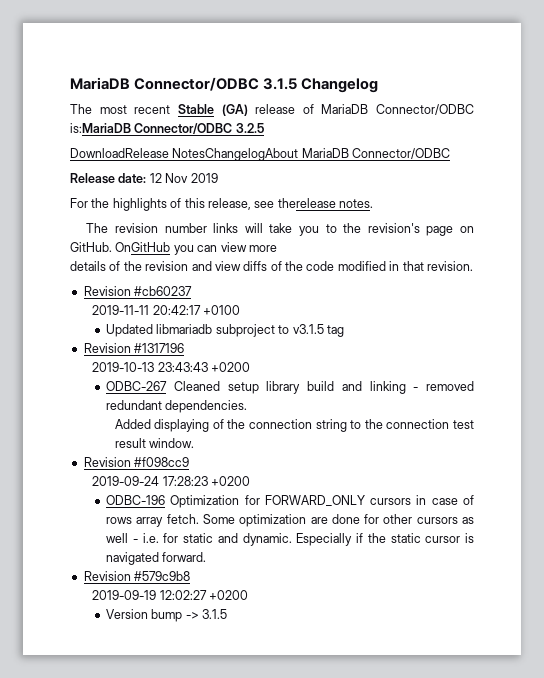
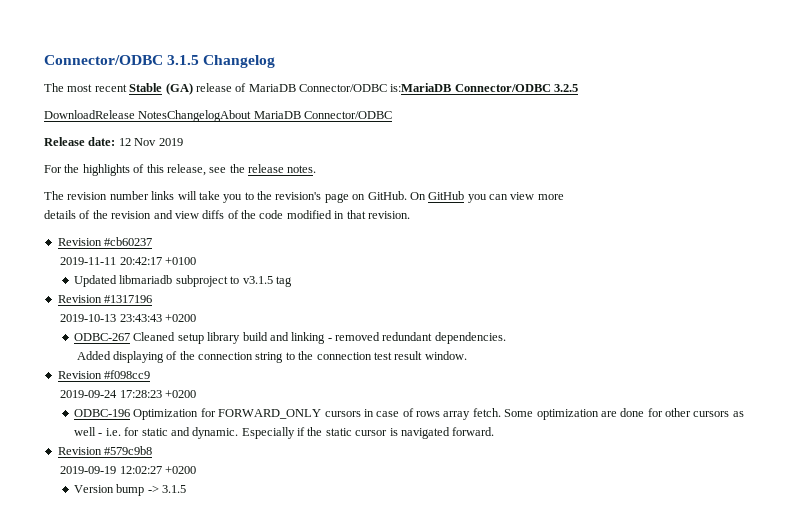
- MariaDB Connector/ODBC 3.1.5 Changelog
+ Connector/ODBC 3.1.5 Changelog
- For the highlights of this release, see therelease notes.
+ For the highlights of this release, see the release notes.
- OnGitHub you can view more
+ On GitHub you can view more

